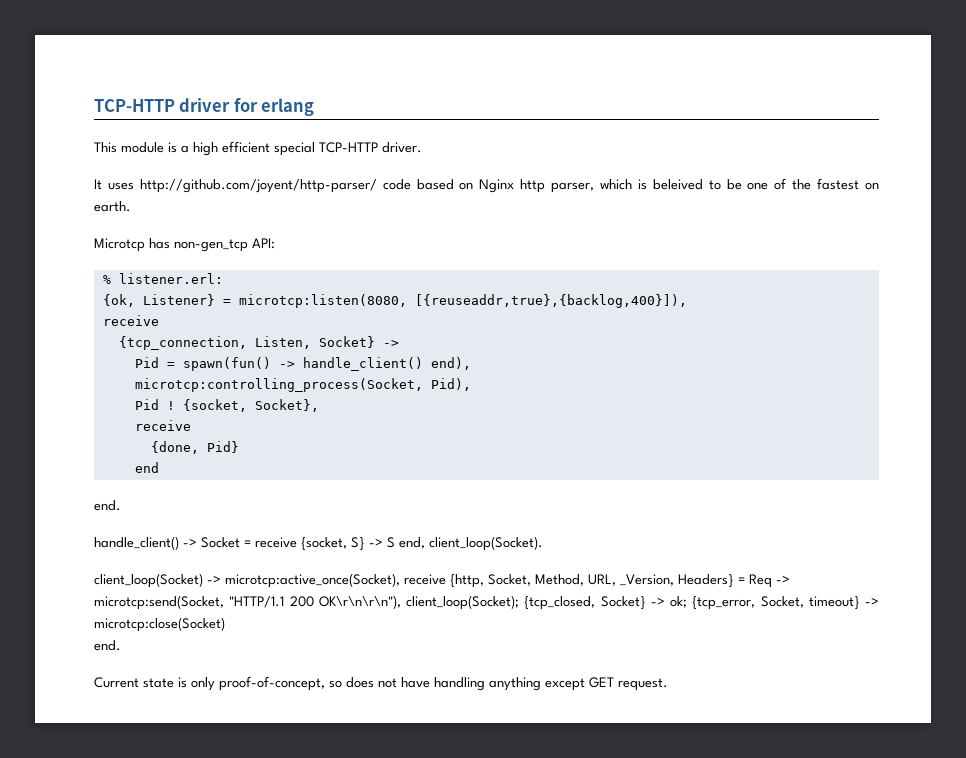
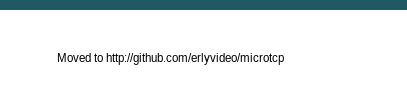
- TCP-HTTP driver for erlang
- This module is a high efficient special TCP-HTTP driver.
- It uses http://github.com/joyent/http-parser/ code based on Nginx http parser, which is beleived to be one of the fastest on earth.
- Microtcp has non-gen_tcp API:
- % listener.erl:
- {ok, Listener} = microtcp:listen(8080, [{reuseaddr,true},{backlog,400}]),
- receive
- {tcp_connection, Listen, Socket} ->
- Pid = spawn(fun() -> handle_client() end),
- microtcp:controlling_process(Socket, Pid),
- Pid ! {socket, Socket},
- receive
- {done, Pid}
- end
- end.
- handle_client() -> Socket = receive {socket, S} -> S end, client_loop(Socket).
- client_loop(Socket) -> microtcp:active_once(Socket), receive {http, Socket, Method, URL, _Version, Headers} = Req -> microtcp:send(Socket, "HTTP/1.1 200 OK\r\n\r\n"), client_loop(Socket); {tcp_closed, Socket} -> ok; {tcp_error, Socket, timeout} -> microtcp:close(Socket)
- end.
- Current state is only proof-of-concept, so does not have handling anything except GET request.
+ Moved to http://github.com/erlyvideo/microtcp

